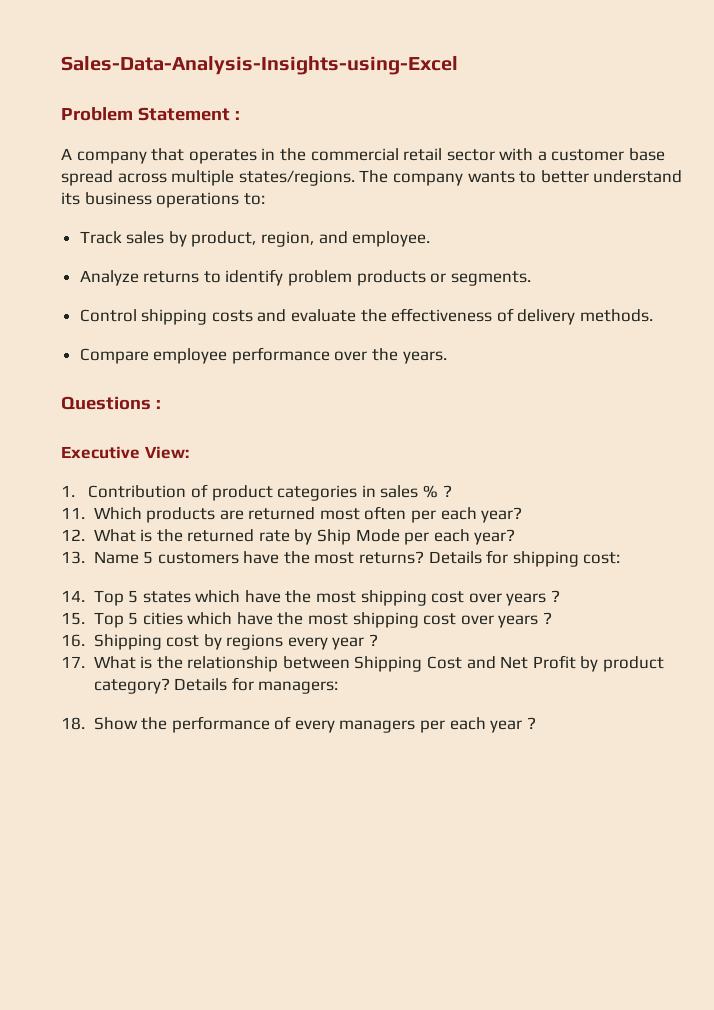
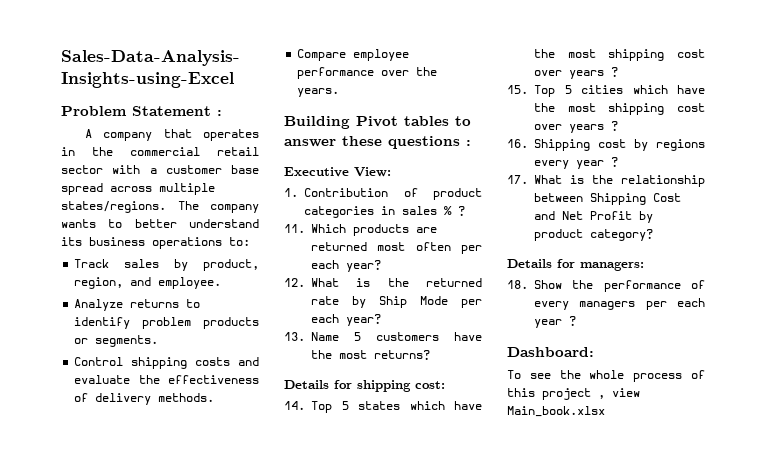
- Questions :
+ Building Pivot tables to answer these questions :
- 13. Name 5 customers have the most returns? Details for shipping cost:
+ 13. Name 5 customers have the most returns?
+ Details for shipping cost:
- 17. What is the relationship between Shipping Cost and Net Profit by product category? Details for managers:
+ 17. What is the relationship between Shipping Cost and Net Profit by product category?
+ Details for managers:
+ Dashboard:
+ To see the whole process of this project , view Main_book.xlsx

